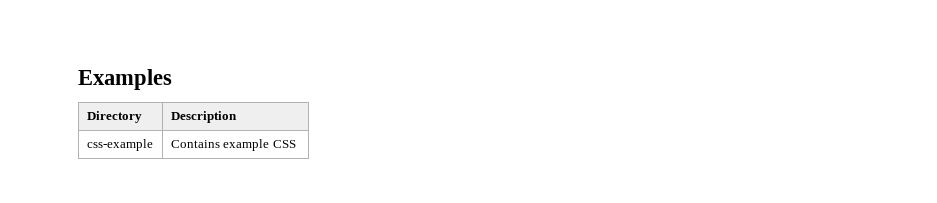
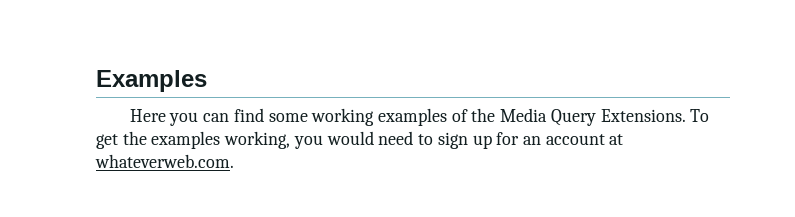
- Directory | Description
- css-example | Contains example CSS
+ Here you can find some working examples of the Media Query Extensions. To get the examples working, you would need to sign up for an account at whateverweb.com.

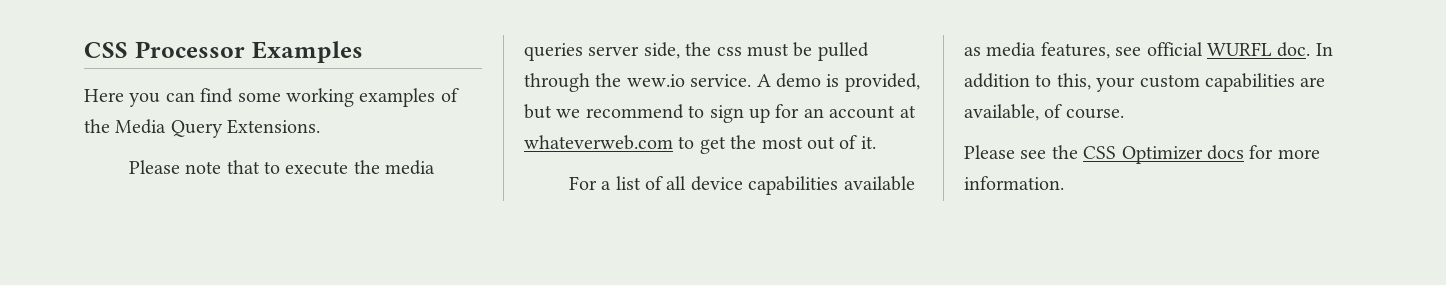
- Examples
+ CSS Processor Examples
- Here you can find some working examples of the Media Query Extensions. To get the examples working, you would need to sign up for an account at whateverweb.com.
+ Here you can find some working examples of the Media Query Extensions.
+ Please note that to execute the media queries server side, the css must be pulled through the wew.io service. A demo is provided, but we recommend to sign up for an account at whateverweb.com to get the most out of it.
+ For a list of all device capabilities available as media features, see official WURFL doc. In addition to this, your custom capabilities are available, of course.
+ Please see the CSS Optimizer docs for more information.

